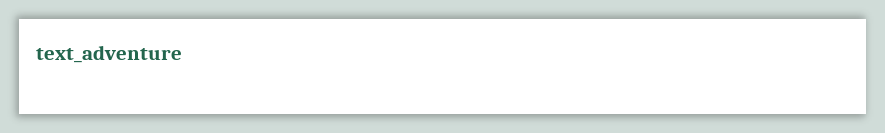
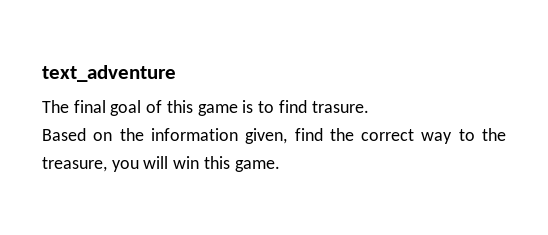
+ The final goal of this game is to find trasure.
+ Based on the information given, find the correct way to the treasure, you will win this game.

